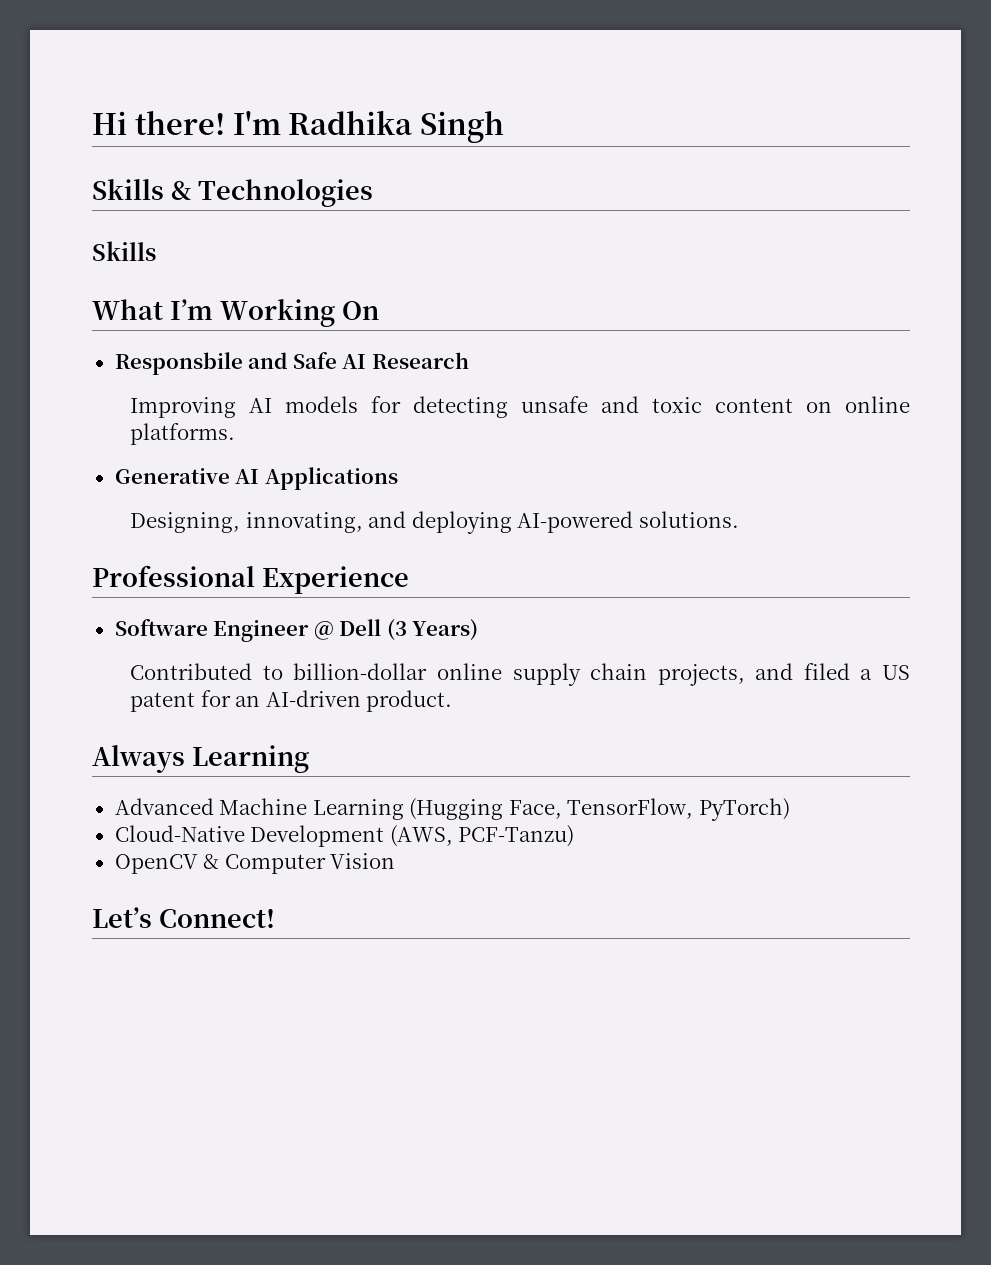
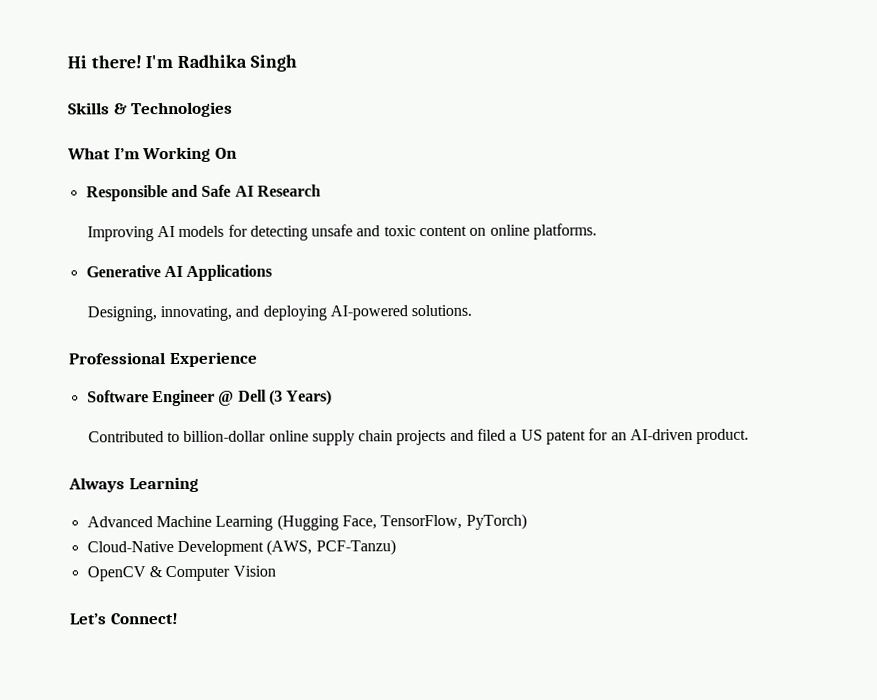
  Skills & Technologies
- Skills
- Responsbile and Safe AI Research
+ Responsible and Safe AI Research
- Contributed to billion-dollar online supply chain projects, and filed a US patent for an AI-driven product.
+ Contributed to billion-dollar online supply chain projects and filed a US patent for an AI-driven product.

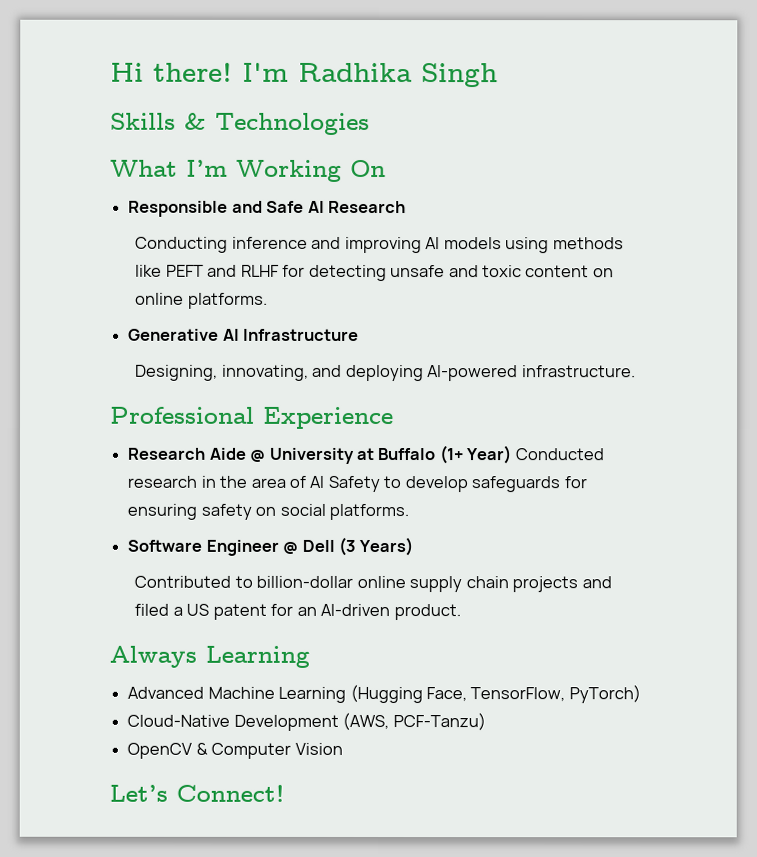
- Improving AI models for detecting unsafe and toxic content on online platforms.
+ Conducting inference and improving AI models using methods like PEFT and RLHF for detecting unsafe and toxic content on online platforms.
- Generative AI Applications
+ Generative AI Infrastructure
- Designing, innovating, and deploying AI-powered solutions.
+ Designing, innovating, and deploying AI-powered infrastructure.
+ Research Aide @ University at Buffalo (1+ Year) Conducted research in the area of AI Safety to develop safeguards for ensuring safety on social platforms.

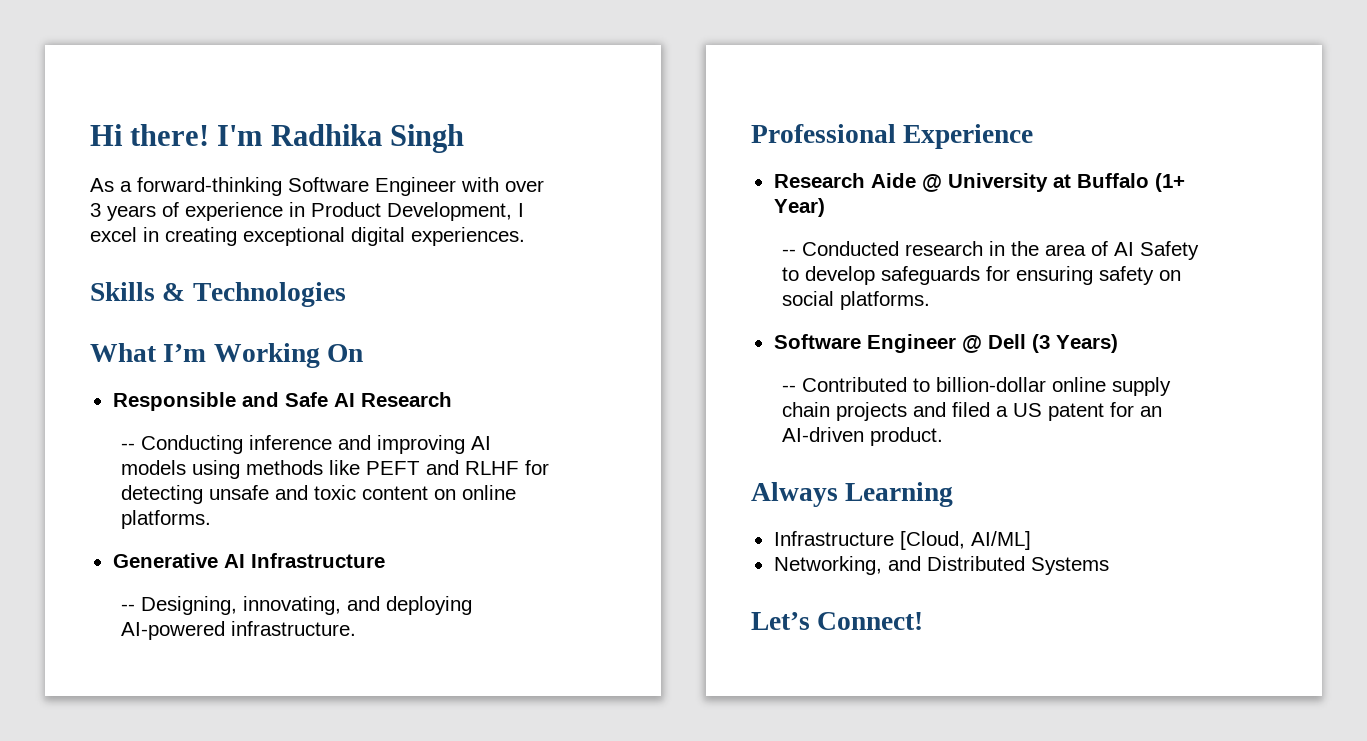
+ As a forward-thinking Software Engineer with over 3 years of experience in Product Development, I excel in creating exceptional digital experiences.
- Conducting inference and improving AI models using methods like PEFT and RLHF for detecting unsafe and toxic content on online platforms.
+ -- Conducting inference and improving AI models using methods like PEFT and RLHF for detecting unsafe and toxic content on online platforms.
- Designing, innovating, and deploying AI-powered infrastructure.
+ -- Designing, innovating, and deploying AI-powered infrastructure.
- Research Aide @ University at Buffalo (1+ Year) Conducted research in the area of AI Safety to develop safeguards for ensuring safety on social platforms.
+ Research Aide @ University at Buffalo (1+ Year)
+ -- Conducted research in the area of AI Safety to develop safeguards for ensuring safety on social platforms.
- Contributed to billion-dollar online supply chain projects and filed a US patent for an AI-driven product.
+ -- Contributed to billion-dollar online supply chain projects and filed a US patent for an AI-driven product.
- Advanced Machine Learning (Hugging Face, TensorFlow, PyTorch)
- Cloud-Native Development (AWS, PCF-Tanzu)
- OpenCV & Computer Vision
+ Infrastructure [Cloud, AI/ML]
+ Networking, and Distributed Systems

